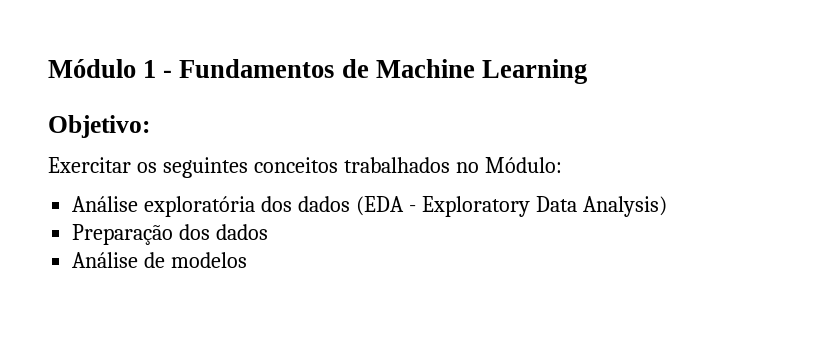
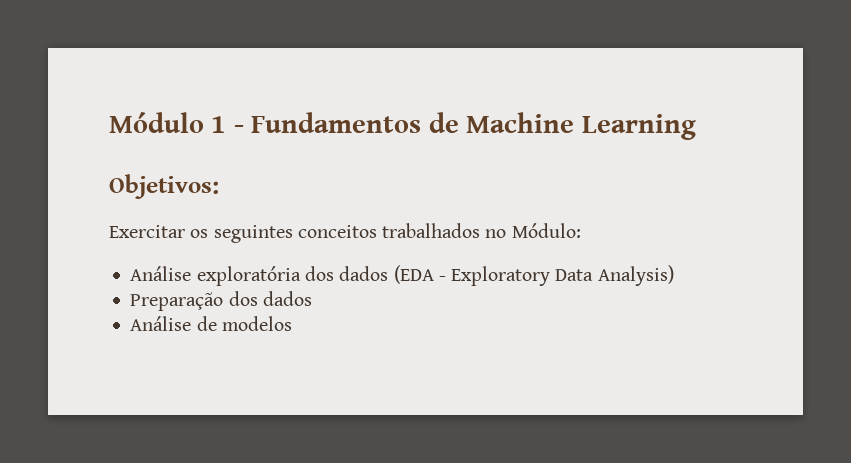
- Objetivo:
+ Objetivos:

